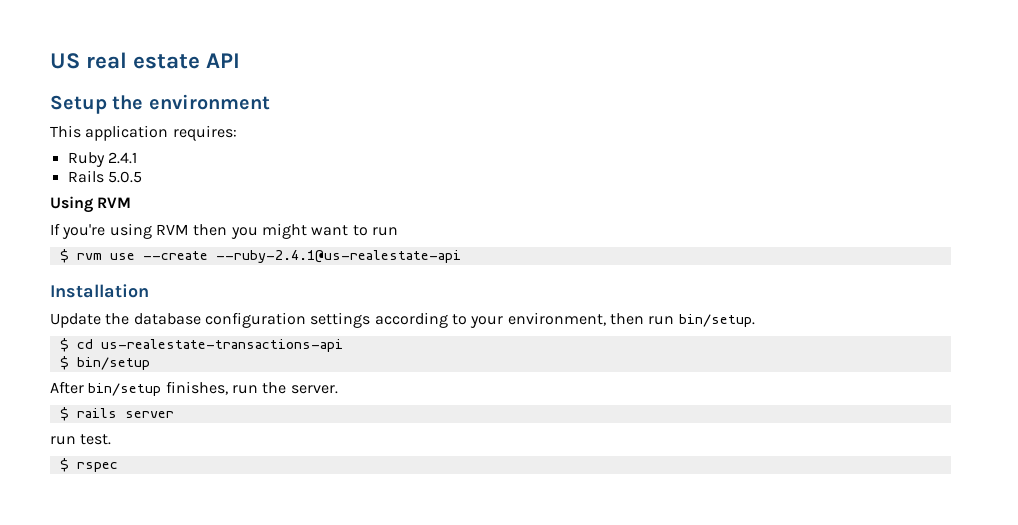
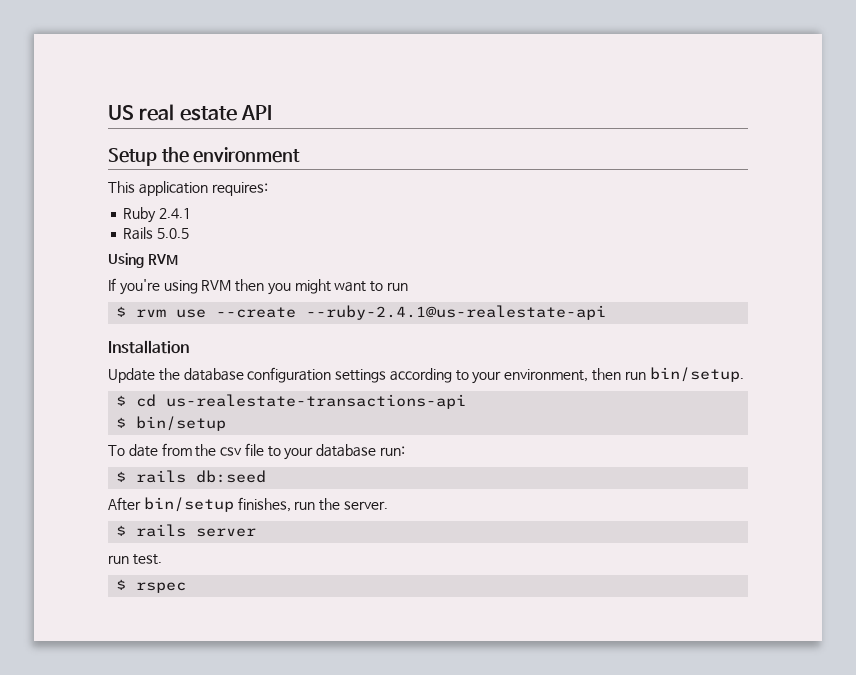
+ To date from the csv file to your database run:
+ $ rails db:seed

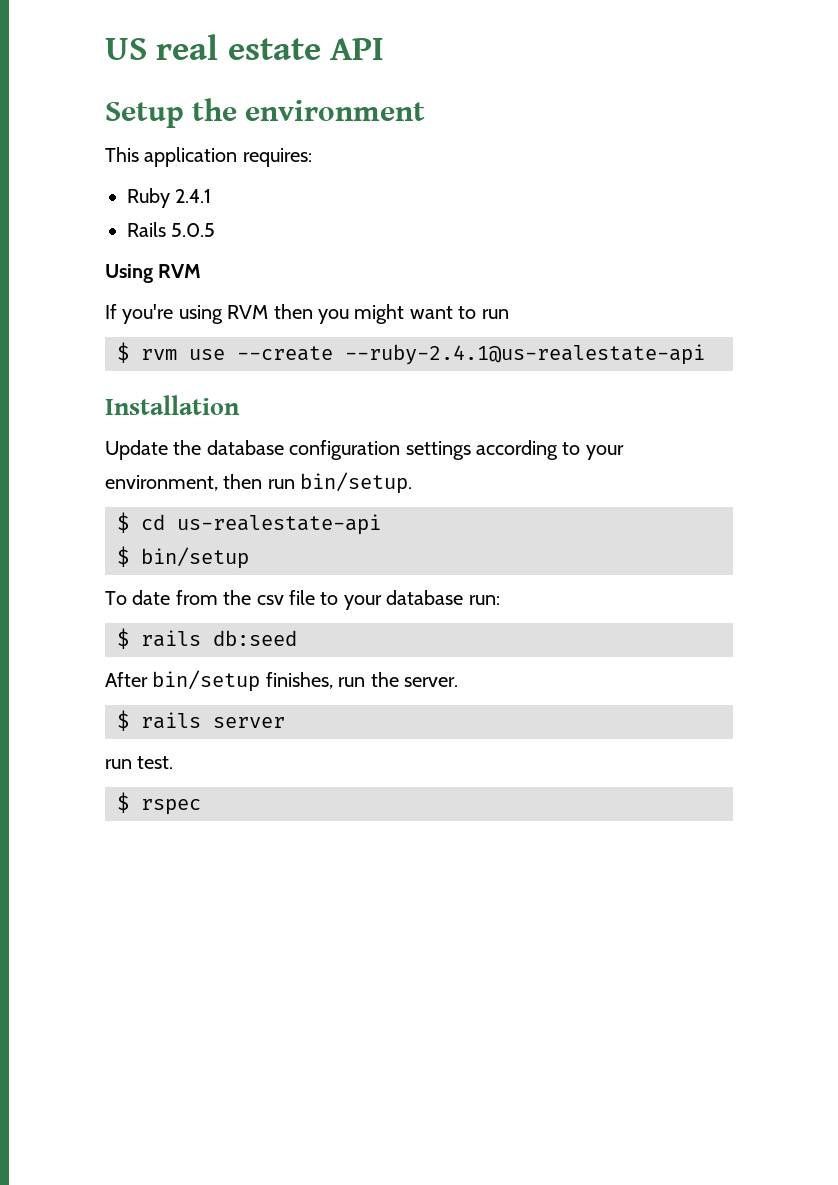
- $ cd us-realestate-transactions-api
+ $ cd us-realestate-api

